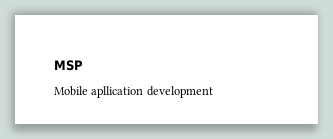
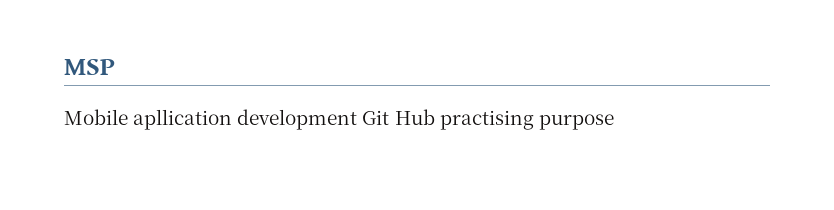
- Mobile apllication development
+ Mobile apllication development Git Hub practising purpose

